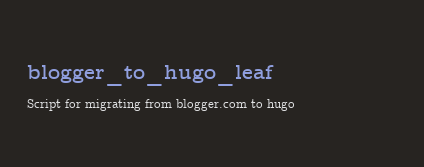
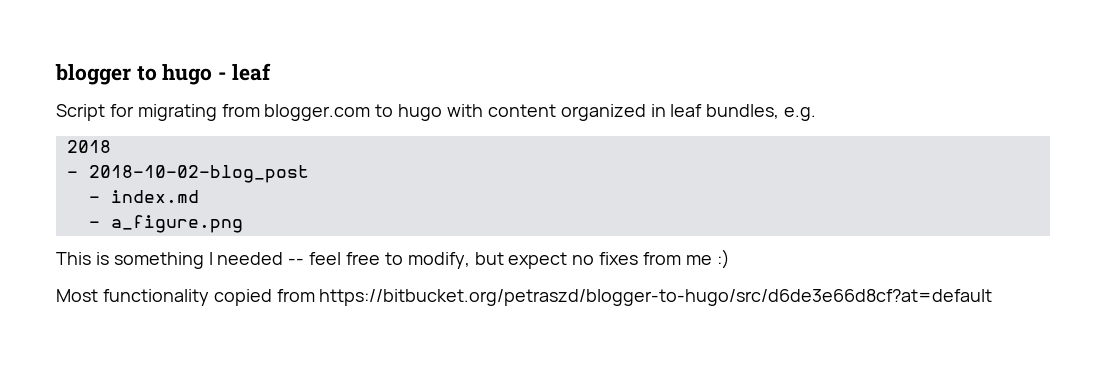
- blogger_to_hugo_leaf
+ blogger to hugo - leaf
- Script for migrating from blogger.com to hugo
+ Script for migrating from blogger.com to hugo with content organized in leaf bundles, e.g.
+ 2018
+ - 2018-10-02-blog_post
+ - index.md
+ - a_figure.png
+ This is something I needed -- feel free to modify, but expect no fixes from me :)
+ Most functionality copied from https://bitbucket.org/petraszd/blogger-to-hugo/src/d6de3e66d8cf?at=default

